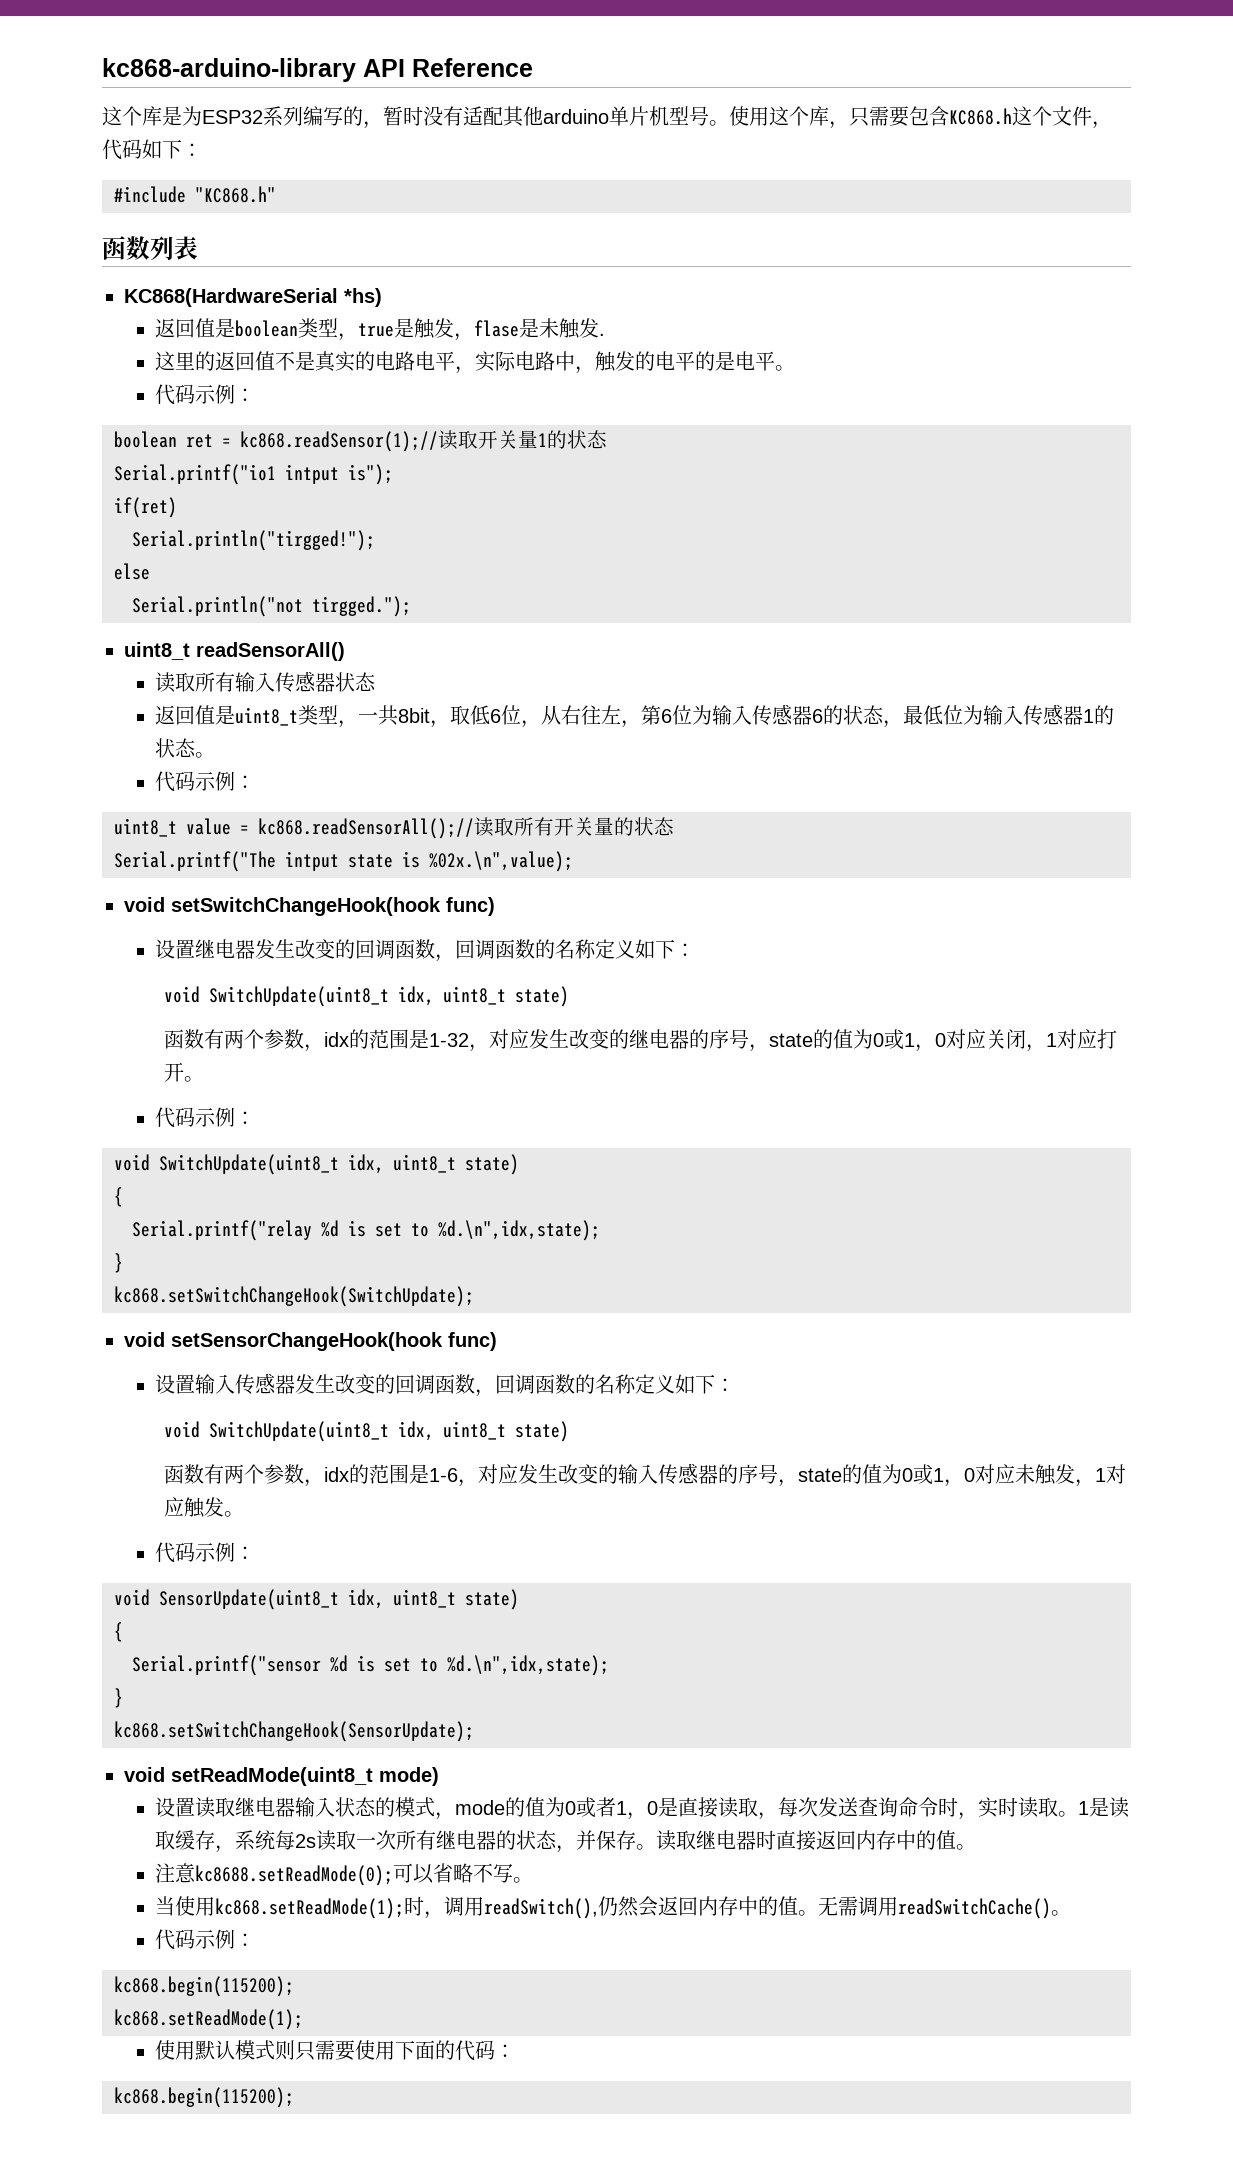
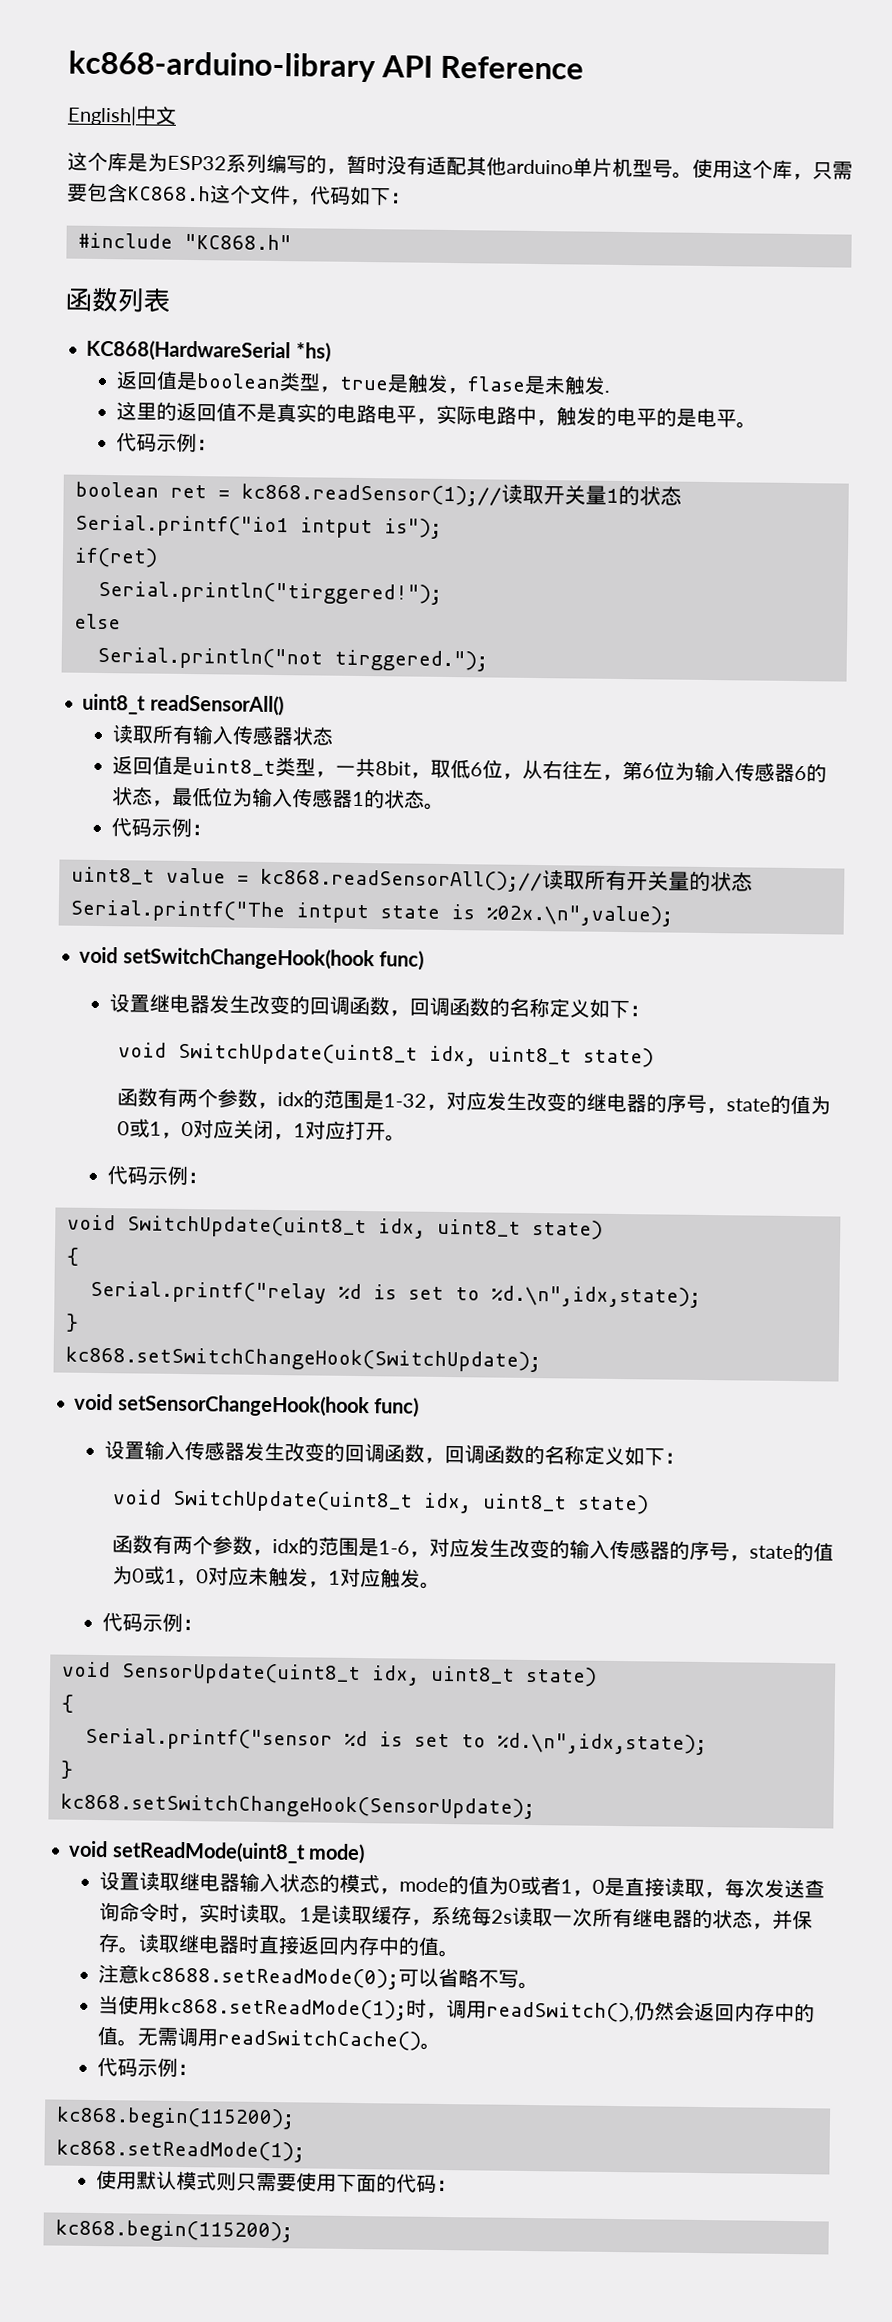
+ English|中文
- Serial.println("tirgged!");
+ Serial.println("tirggered!");
- Serial.println("not tirgged.");
+ Serial.println("not tirggered.");

